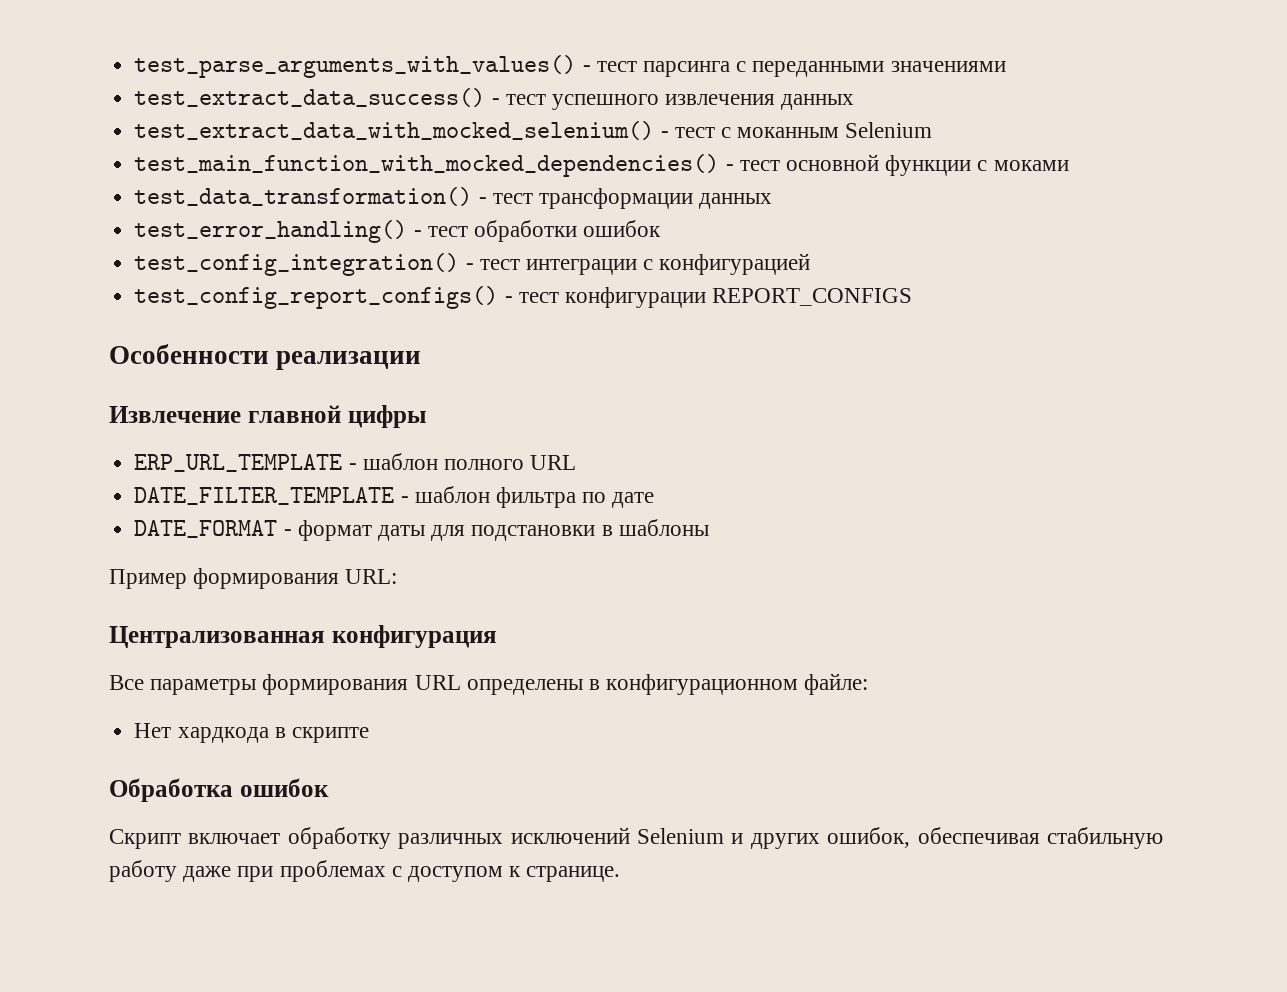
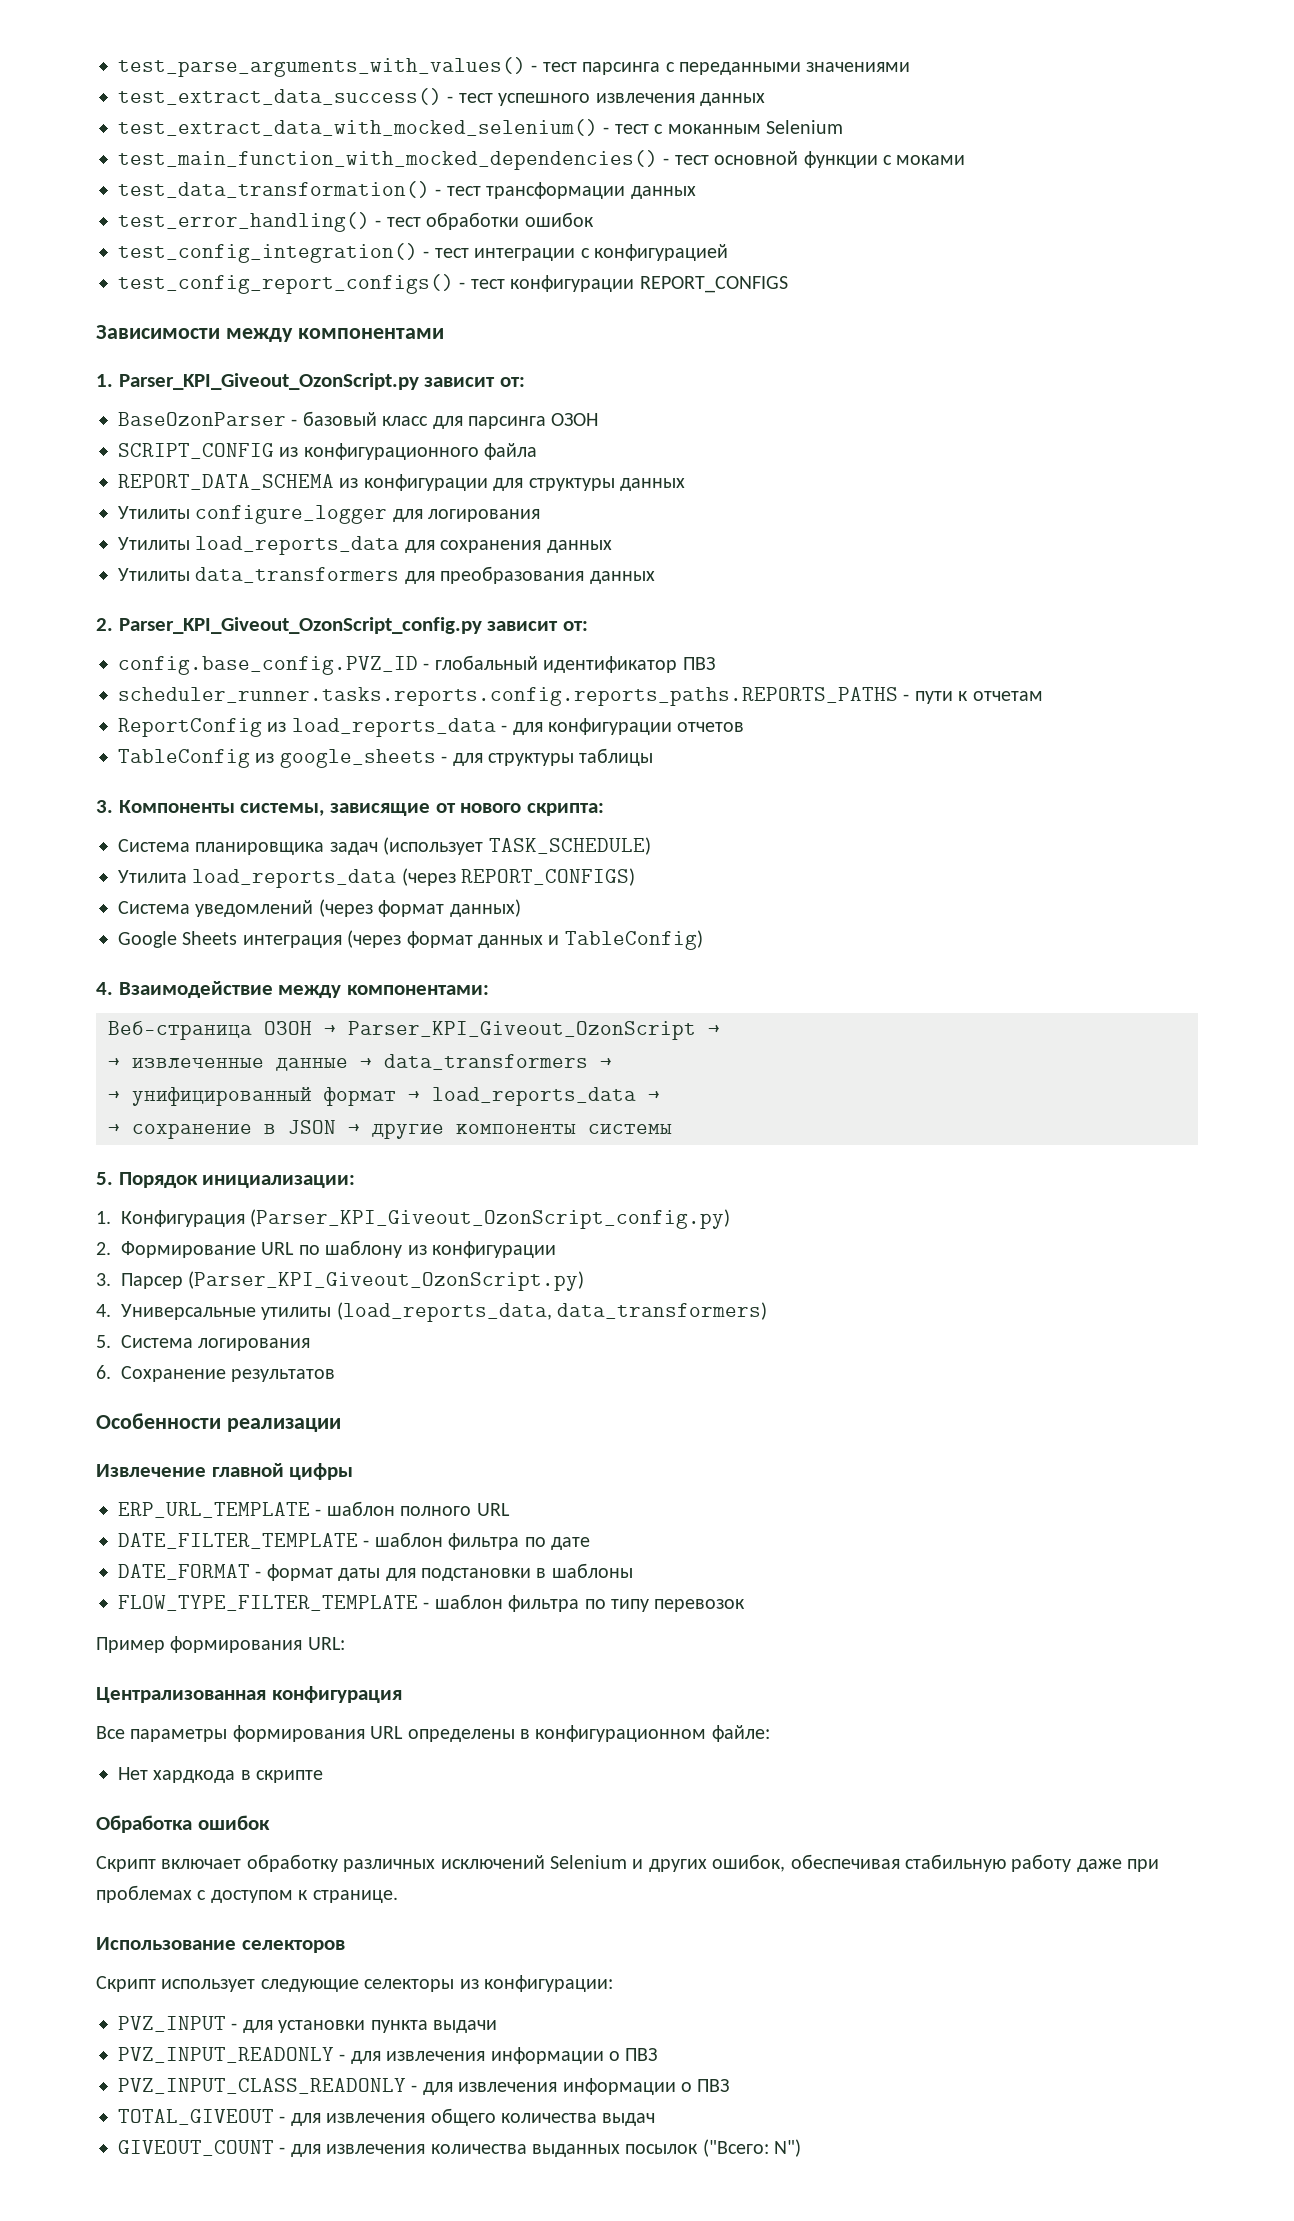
+ Зависимости между компонентами
+ 1. Parser_KPI_Giveout_OzonScript.py зависит от:
+ BaseOzonParser - базовый класс для парсинга ОЗОН
+ SCRIPT_CONFIG из конфигурационного файла
+ REPORT_DATA_SCHEMA из конфигурации для структуры данных
+ Утилиты configure_logger для логирования
+ Утилиты load_reports_data для сохранения данных
+ Утилиты data_transformers для преобразования данных
+ 2. Parser_KPI_Giveout_OzonScript_config.py зависит от:
+ config.base_config.PVZ_ID - глобальный идентификатор ПВЗ
+ scheduler_runner.tasks.reports.config.reports_paths.REPORTS_PATHS - пути к отчетам
+ ReportConfig из load_reports_data - для конфигурации отчетов
+ TableConfig из google_sheets - для структуры таблицы
+ 3. Компоненты системы, зависящие от нового скрипта:
+ Система планировщика задач (использует TASK_SCHEDULE)
+ Утилита load_reports_data (через REPORT_CONFIGS)
+ Система уведомлений (через формат данных)
+ Google Sheets интеграция (через формат данных и TableConfig)
+ 4. Взаимодействие между компонентами:
+ Веб-страница ОЗОН → Parser_KPI_Giveout_OzonScript →
+ → извлеченные данные → data_transformers →
+ → унифицированный формат → load_reports_data →
+ → сохранение в JSON → другие компоненты системы
+ 5. Порядок инициализации:
+ 1. Конфигурация (Parser_KPI_Giveout_OzonScript_config.py)
+ 2. Формирование URL по шаблону из конфигурации
+ 3. Парсер (Parser_KPI_Giveout_OzonScript.py)
+ 4. Универсальные утилиты (load_reports_data, data_transformers)
+ 5. Система логирования
+ 6. Сохранение результатов
+ FLOW_TYPE_FILTER_TEMPLATE - шаблон фильтра по типу перевозок
+ Использование селекторов
+ Скрипт использует следующие селекторы из конфигурации:
+ PVZ_INPUT - для установки пункта выдачи
+ PVZ_INPUT_READONLY - для извлечения информации о ПВЗ
+ PVZ_INPUT_CLASS_READONLY - для извлечения информации о ПВЗ
+ TOTAL_GIVEOUT - для извлечения общего количества выдач
+ GIVEOUT_COUNT - для извлечения количества выданных посылок ("Всего: N")

